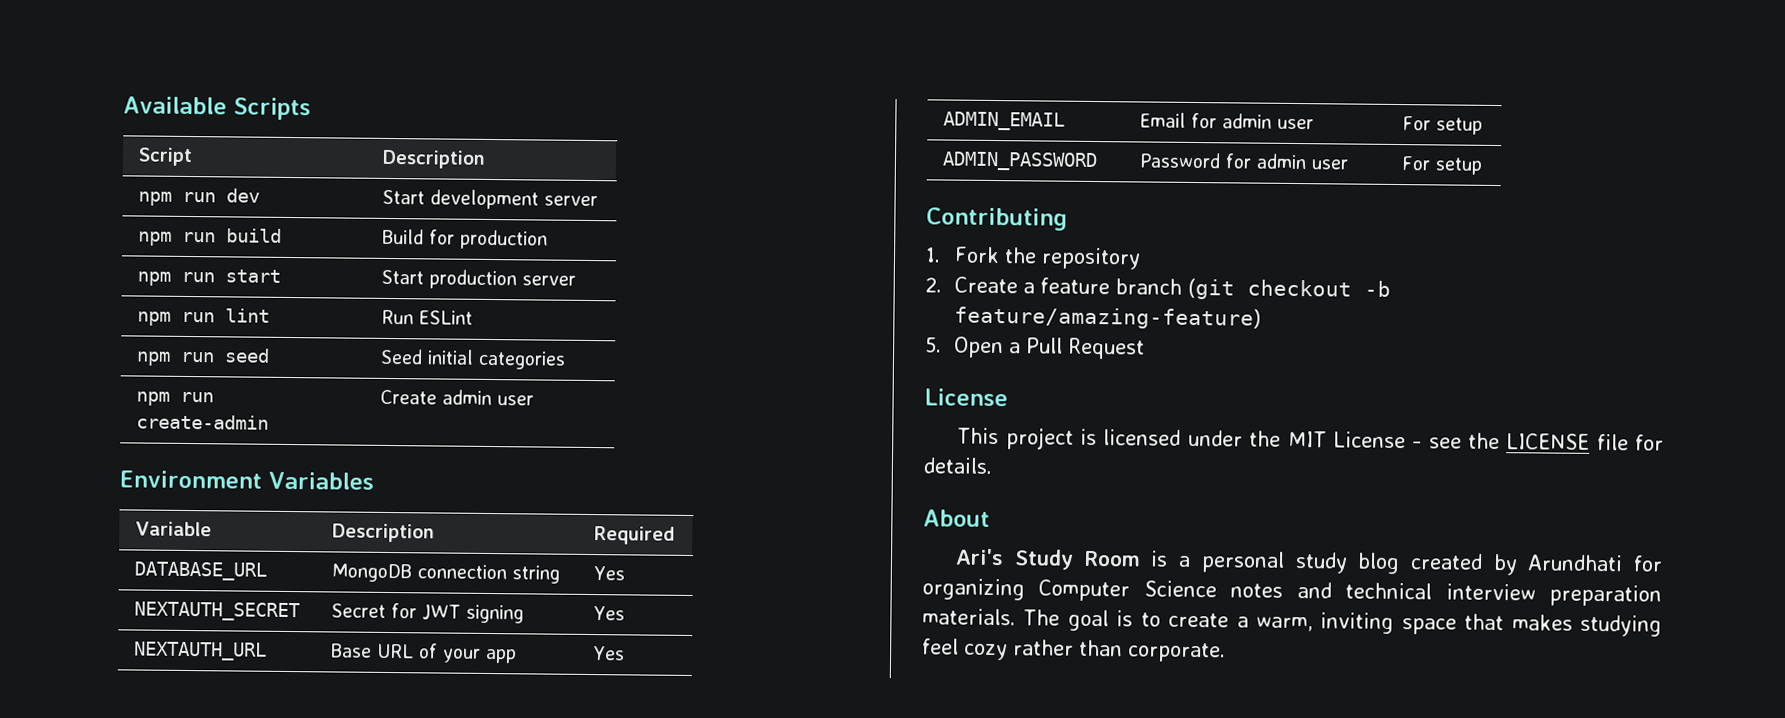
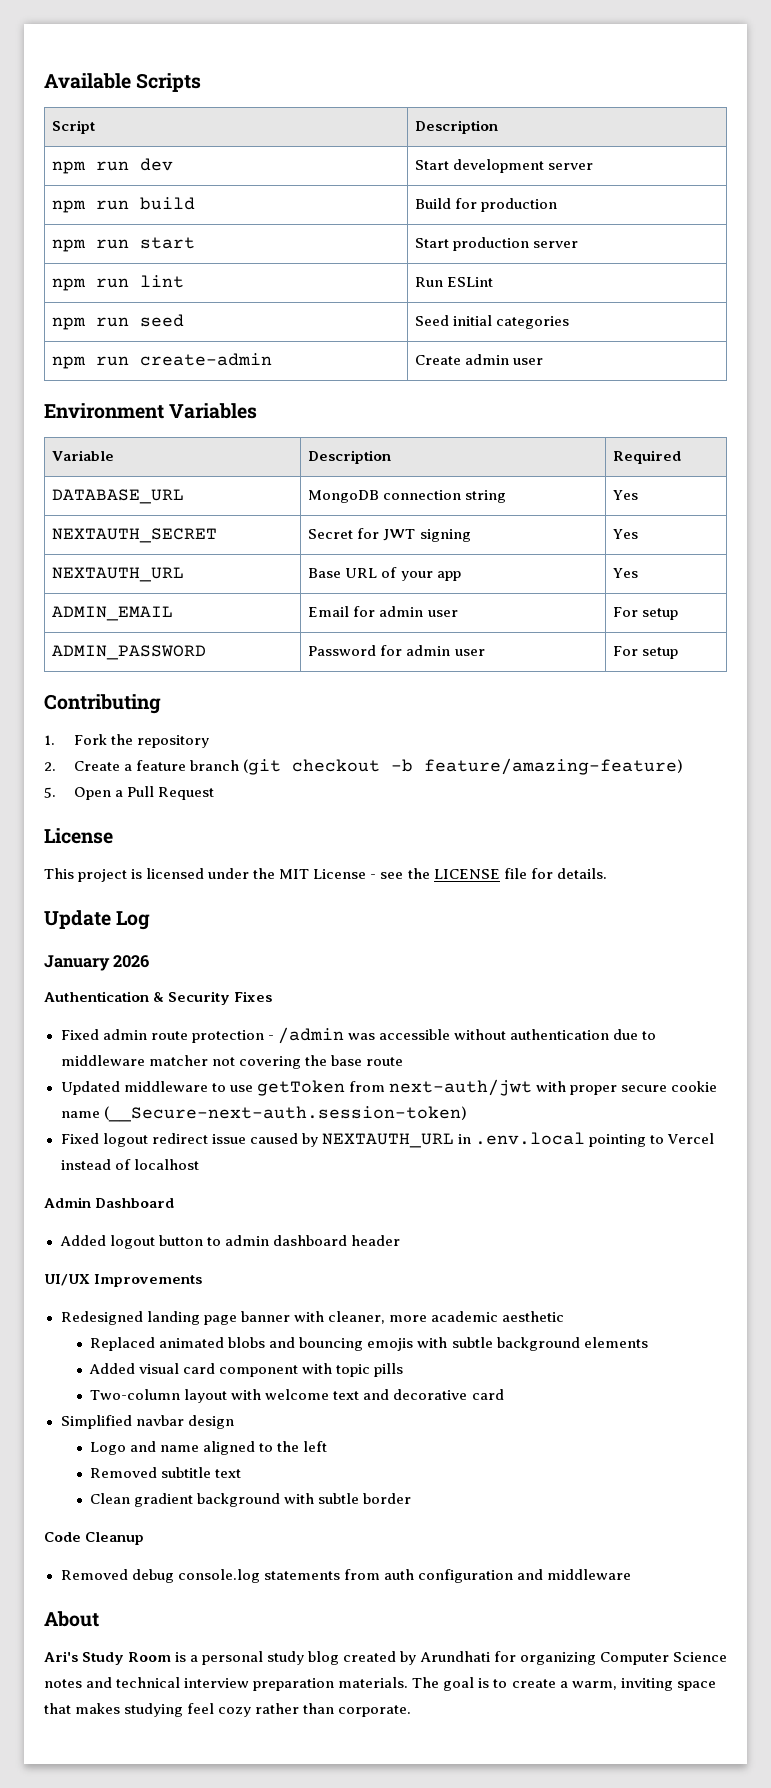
+ Update Log
+ January 2026
+ Authentication & Security Fixes
+ Fixed admin route protection - /admin was accessible without authentication due to middleware matcher not covering the base route
+ Updated middleware to use getToken from next-auth/jwt with proper secure cookie name (__Secure-next-auth.session-token)
+ Fixed logout redirect issue caused by NEXTAUTH_URL in .env.local pointing to Vercel instead of localhost
+ Admin Dashboard
+ Added logout button to admin dashboard header
+ UI/UX Improvements
+ Redesigned landing page banner with cleaner, more academic aesthetic
+ Replaced animated blobs and bouncing emojis with subtle background elements
+ Added visual card component with topic pills
+ Two-column layout with welcome text and decorative card
+ Simplified navbar design
+ Logo and name aligned to the left
+ Removed subtitle text
+ Clean gradient background with subtle border
+ Code Cleanup
+ Removed debug console.log statements from auth configuration and middleware

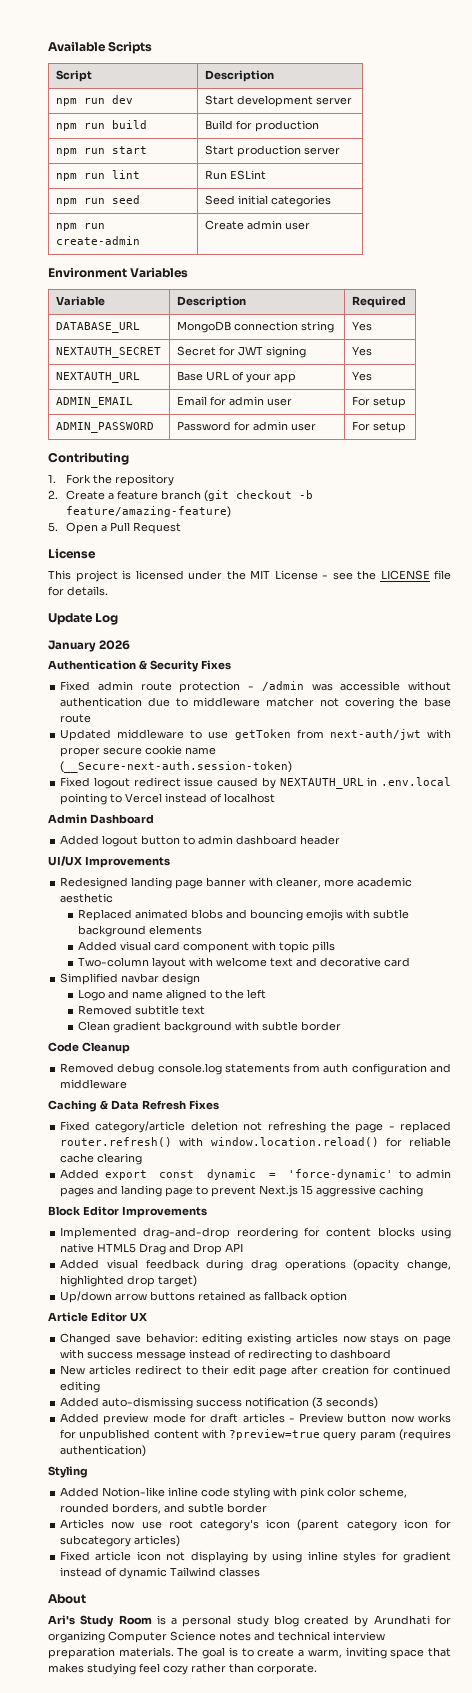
+ Caching & Data Refresh Fixes
+ Fixed category/article deletion not refreshing the page - replaced router.refresh() with window.location.reload() for reliable cache clearing
+ Added export const dynamic = 'force-dynamic' to admin pages and landing page to prevent Next.js 15 aggressive caching
+ Block Editor Improvements
+ Implemented drag-and-drop reordering for content blocks using native HTML5 Drag and Drop API
+ Added visual feedback during drag operations (opacity change, highlighted drop target)
+ Up/down arrow buttons retained as fallback option
+ Article Editor UX
+ Changed save behavior: editing existing articles now stays on page with success message instead of redirecting to dashboard
+ New articles redirect to their edit page after creation for continued editing
+ Added auto-dismissing success notification (3 seconds)
+ Added preview mode for draft articles - Preview button now works for unpublished content with ?preview=true query param (requires authentication)
+ Styling
+ Added Notion-like inline code styling with pink color scheme, rounded borders, and subtle border
+ Articles now use root category's icon (parent category icon for subcategory articles)
+ Fixed article icon not displaying by using inline styles for gradient instead of dynamic Tailwind classes

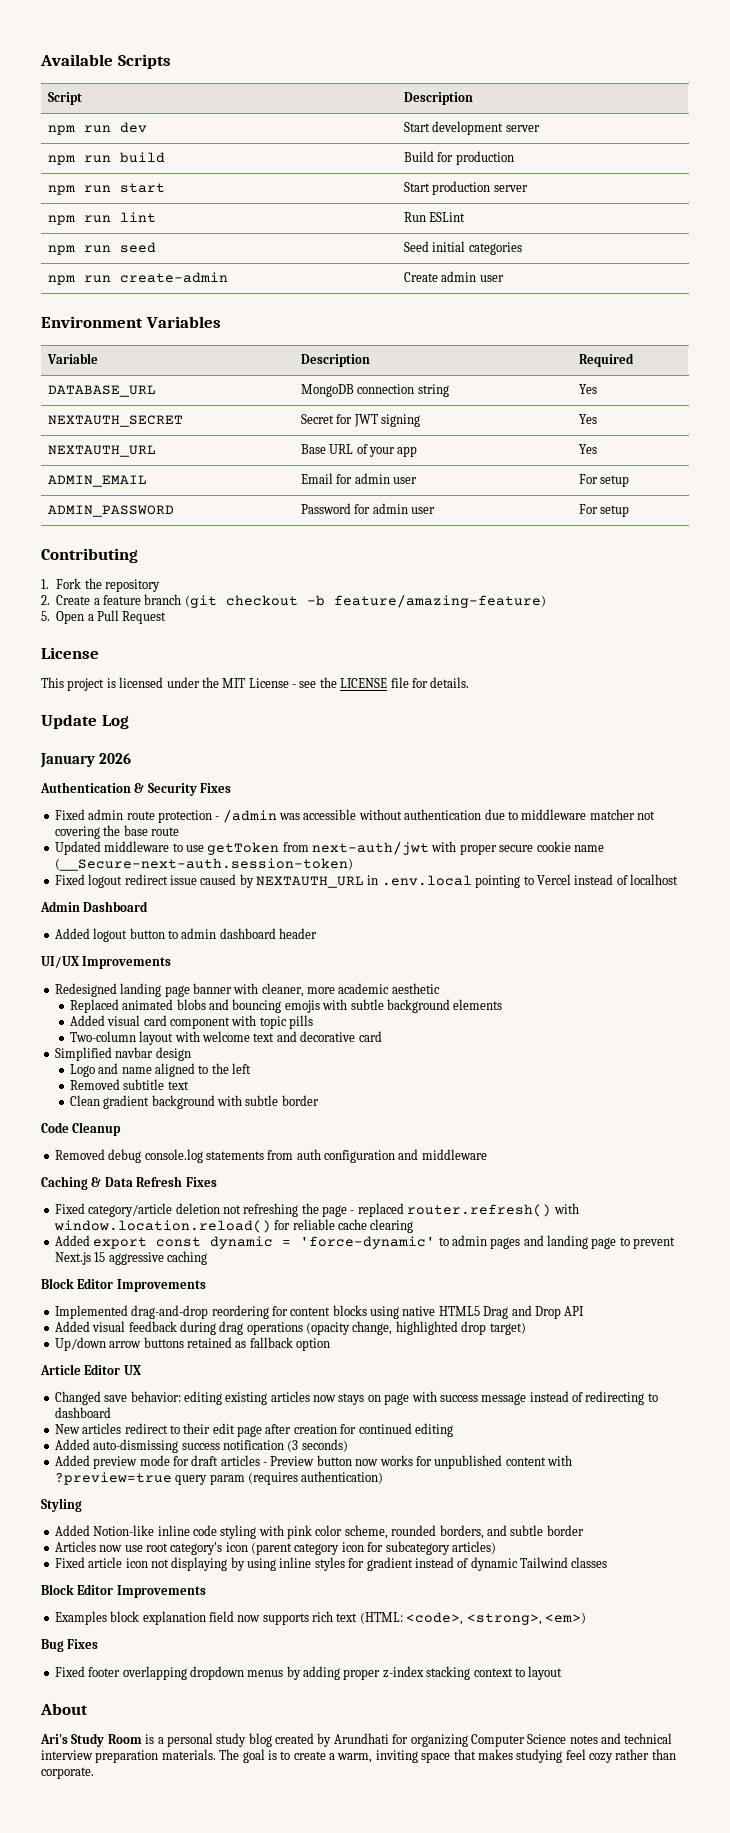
  Fixed article icon not displaying by using inline styles for gradient instead of dynamic Tailwind classes
+ Block Editor Improvements
+ Examples block explanation field now supports rich text (HTML: <code>, <strong>, <em>)
+ Bug Fixes
+ Fixed footer overlapping dropdown menus by adding proper z-index stacking context to layout

